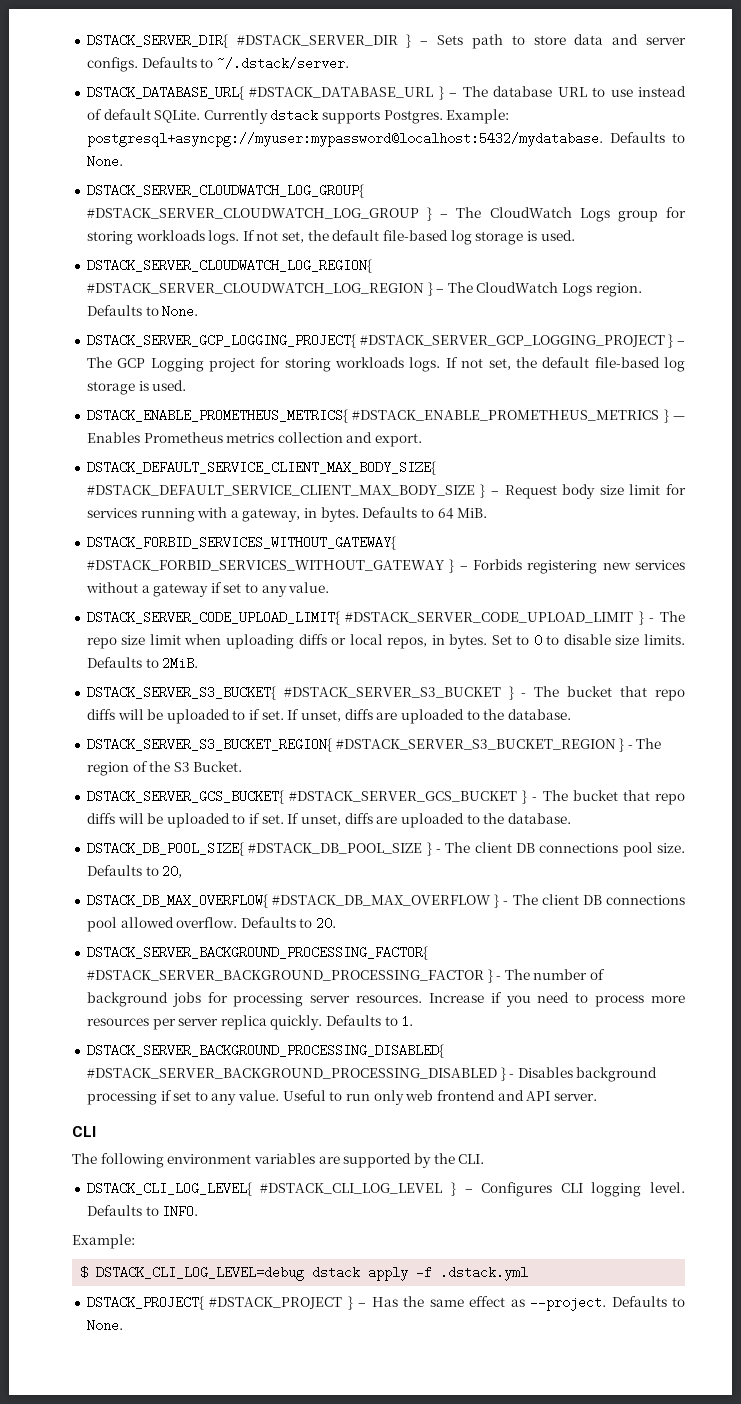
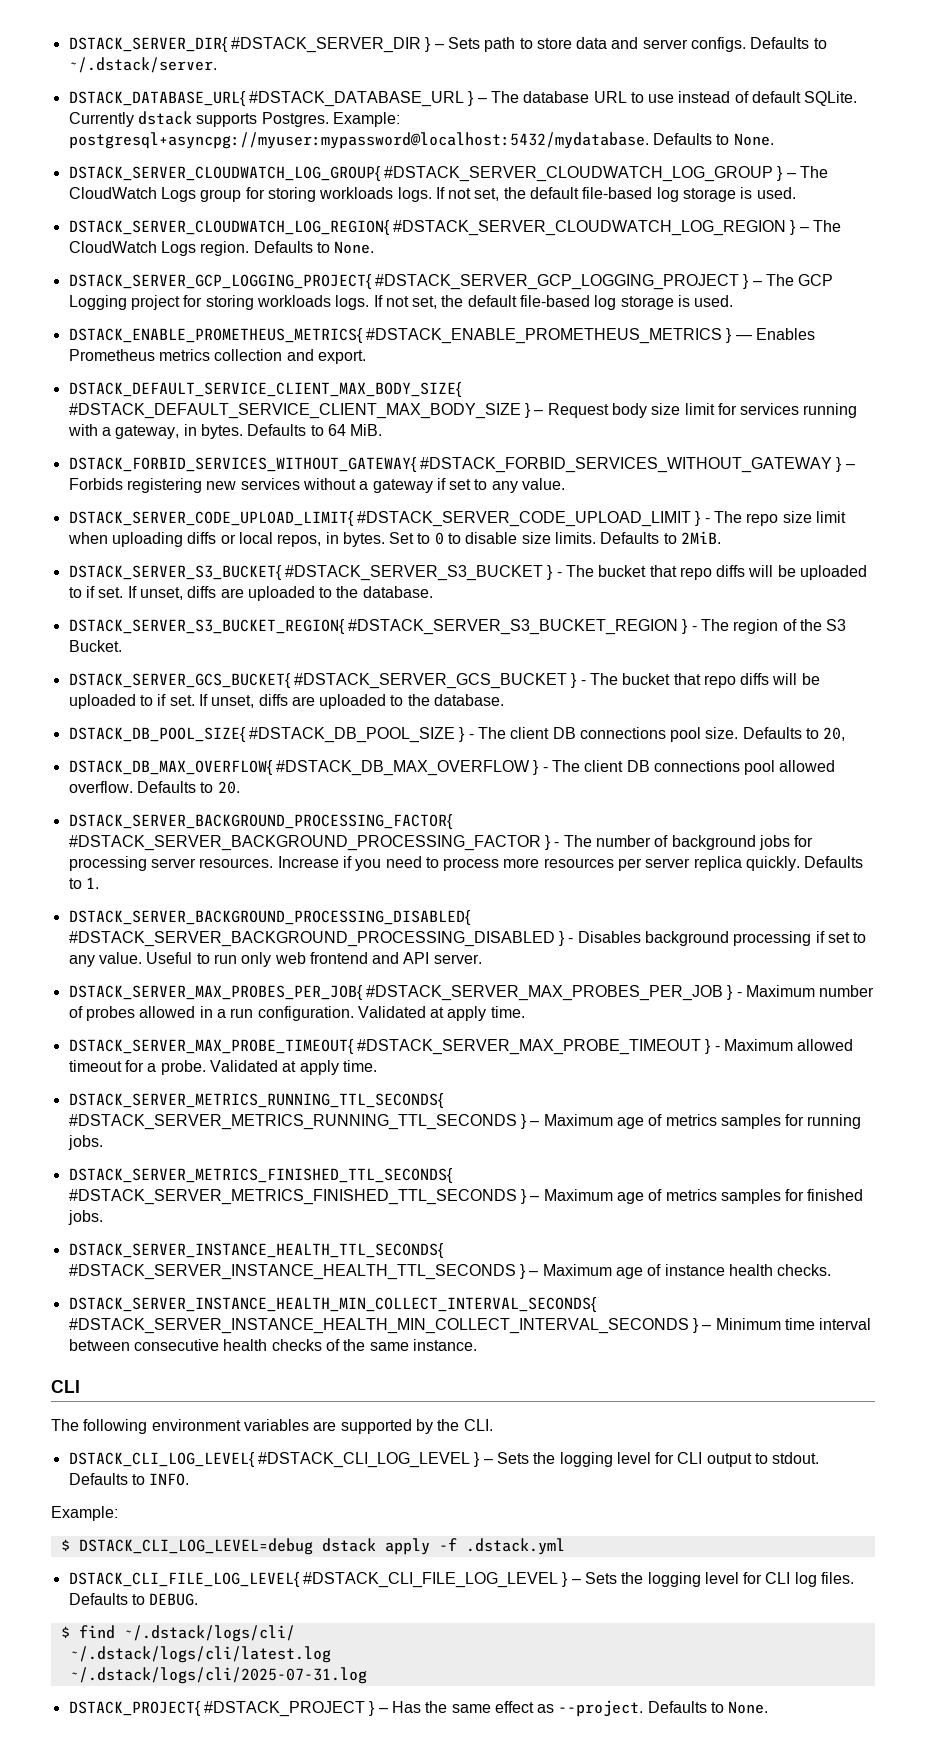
+ DSTACK_SERVER_MAX_PROBES_PER_JOB{ #DSTACK_SERVER_MAX_PROBES_PER_JOB } - Maximum number of probes allowed in a run configuration. Validated at apply time.
+ DSTACK_SERVER_MAX_PROBE_TIMEOUT{ #DSTACK_SERVER_MAX_PROBE_TIMEOUT } - Maximum allowed timeout for a probe. Validated at apply time.
+ DSTACK_SERVER_METRICS_RUNNING_TTL_SECONDS{ #DSTACK_SERVER_METRICS_RUNNING_TTL_SECONDS } – Maximum age of metrics samples for running jobs.
+ DSTACK_SERVER_METRICS_FINISHED_TTL_SECONDS{ #DSTACK_SERVER_METRICS_FINISHED_TTL_SECONDS } – Maximum age of metrics samples for finished jobs.
+ DSTACK_SERVER_INSTANCE_HEALTH_TTL_SECONDS{ #DSTACK_SERVER_INSTANCE_HEALTH_TTL_SECONDS } – Maximum age of instance health checks.
+ DSTACK_SERVER_INSTANCE_HEALTH_MIN_COLLECT_INTERVAL_SECONDS{ #DSTACK_SERVER_INSTANCE_HEALTH_MIN_COLLECT_INTERVAL_SECONDS } – Minimum time interval between consecutive health checks of the same instance.
- DSTACK_CLI_LOG_LEVEL{ #DSTACK_CLI_LOG_LEVEL } – Configures CLI logging level.
+ DSTACK_CLI_LOG_LEVEL{ #DSTACK_CLI_LOG_LEVEL } – Sets the logging level for CLI output to stdout.
+ DSTACK_CLI_FILE_LOG_LEVEL{ #DSTACK_CLI_FILE_LOG_LEVEL } – Sets the logging level for CLI log files. Defaults to DEBUG.
+ $ find ~/.dstack/logs/cli/
+ ~/.dstack/logs/cli/latest.log
+ ~/.dstack/logs/cli/2025-07-31.log

